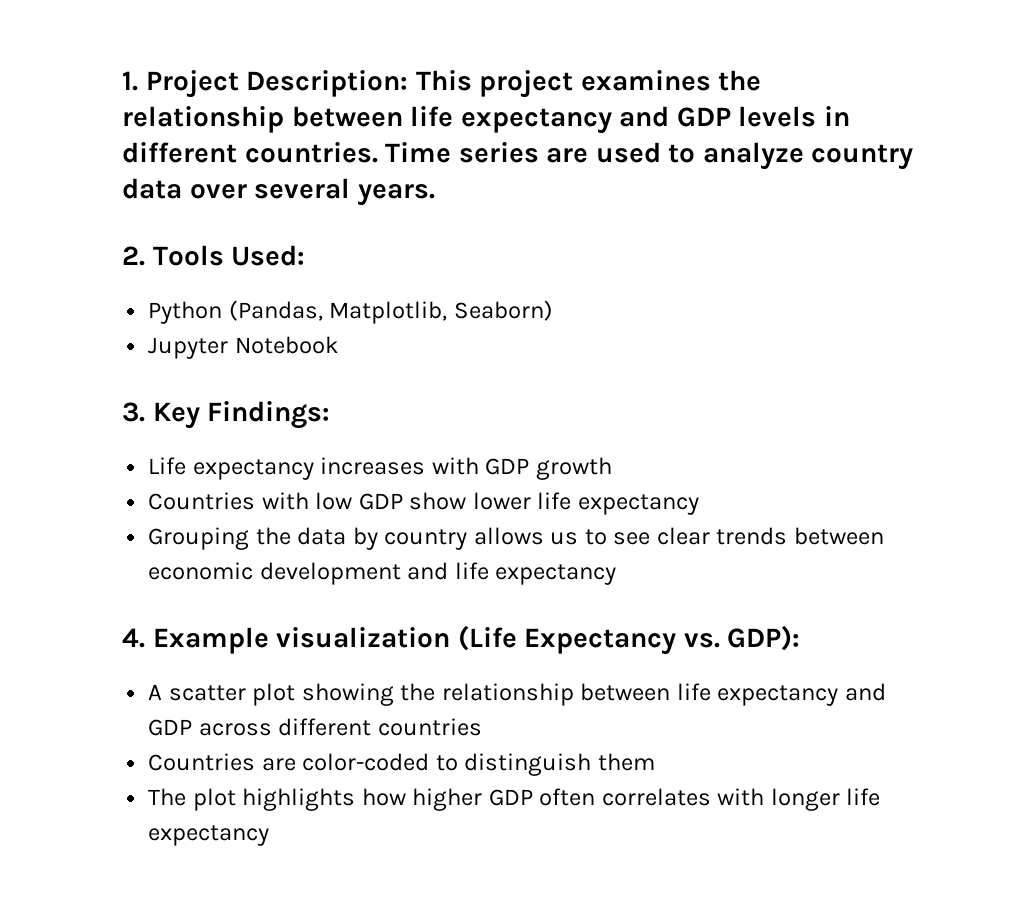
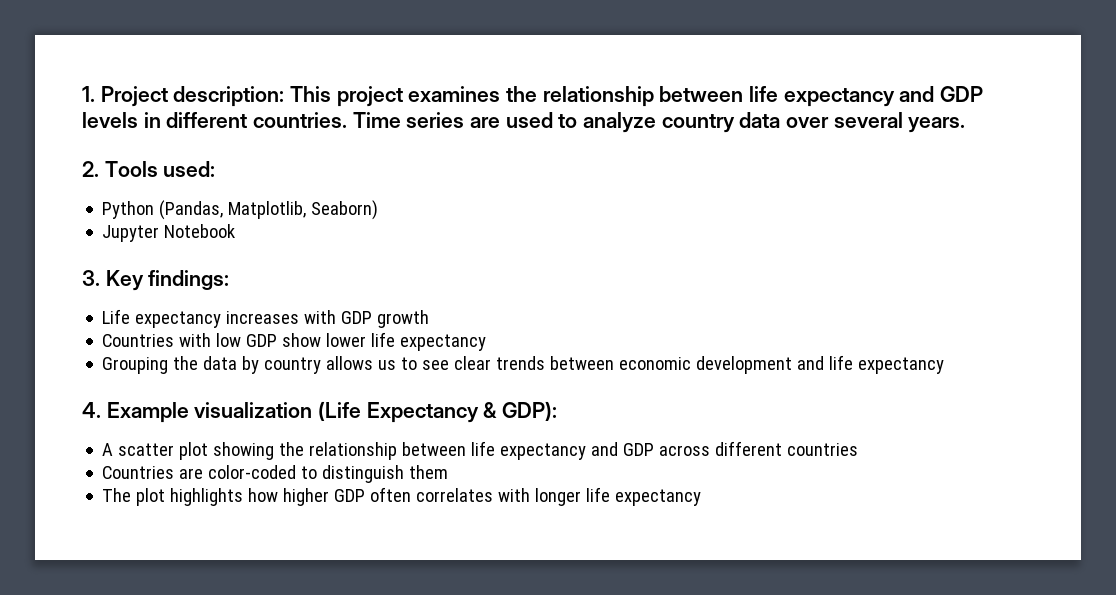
- 1. Project Description: This project examines the relationship between life expectancy and GDP levels in different countries.
+ 1. Project description: This project examines the relationship between life expectancy and GDP levels in different countries.
- 2. Tools Used:
+ 2. Tools used:
- 3. Key Findings:
+ 3. Key findings:
- 4. Example visualization (Life Expectancy vs. GDP):
+ 4. Example visualization (Life Expectancy & GDP):

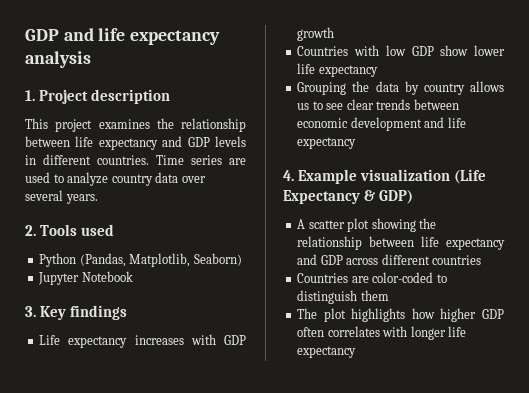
+ GDP and life expectancy analysis
- 1. Project description: This project examines the relationship between life expectancy and GDP levels in different countries.
+ 1. Project description
+ This project examines the relationship between life expectancy and GDP levels in different countries.
- 2. Tools used:
+ 2. Tools used
- 3. Key findings:
+ 3. Key findings
- 4. Example visualization (Life Expectancy & GDP):
+ 4. Example visualization (Life Expectancy & GDP)

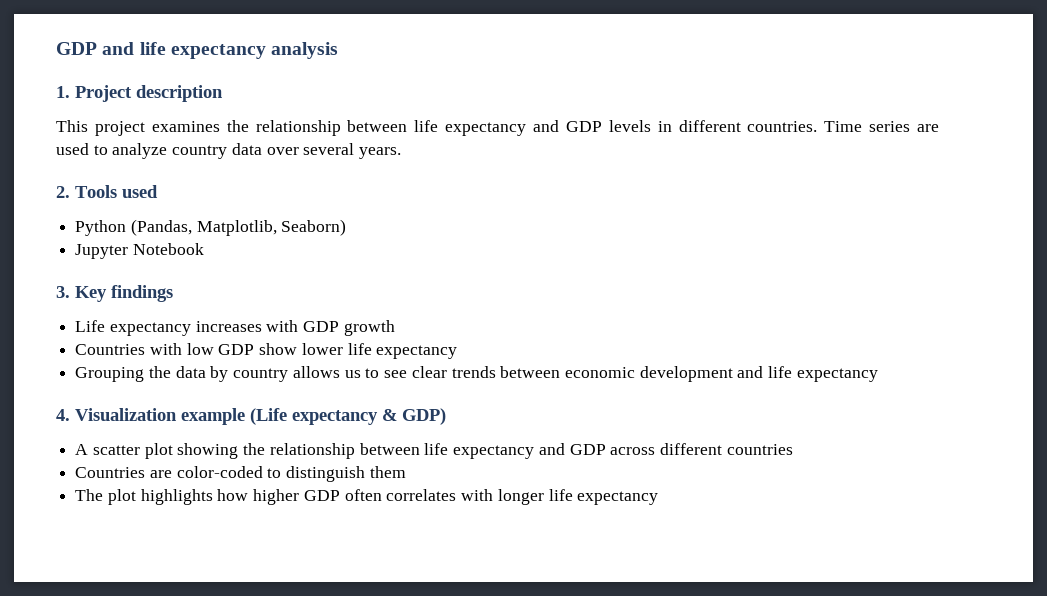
- 4. Example visualization (Life Expectancy & GDP)
+ 4. Visualization example (Life expectancy & GDP)

